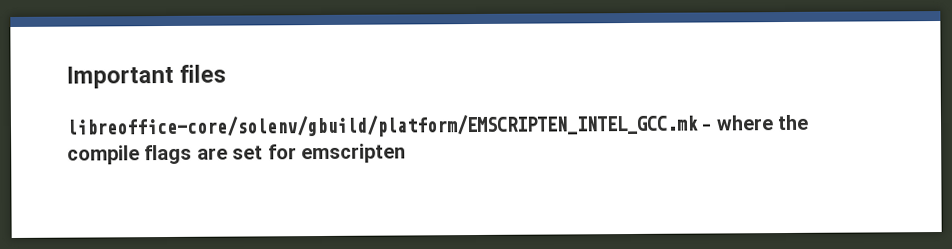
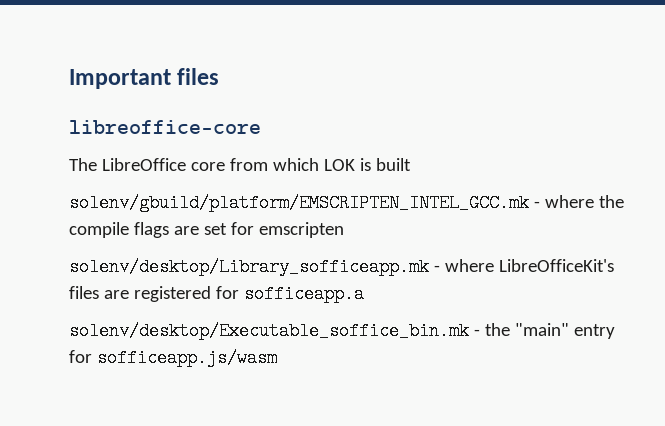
- libreoffice-core/solenv/gbuild/platform/EMSCRIPTEN_INTEL_GCC.mk - where the compile flags are set for emscripten
+ libreoffice-core
+ The LibreOffice core from which LOK is built
+ solenv/gbuild/platform/EMSCRIPTEN_INTEL_GCC.mk - where the compile flags are set for emscripten
+ solenv/desktop/Library_sofficeapp.mk - where LibreOfficeKit's files are registered for sofficeapp.a
+ solenv/desktop/Executable_soffice_bin.mk - the "main" entry for sofficeapp.js/wasm

